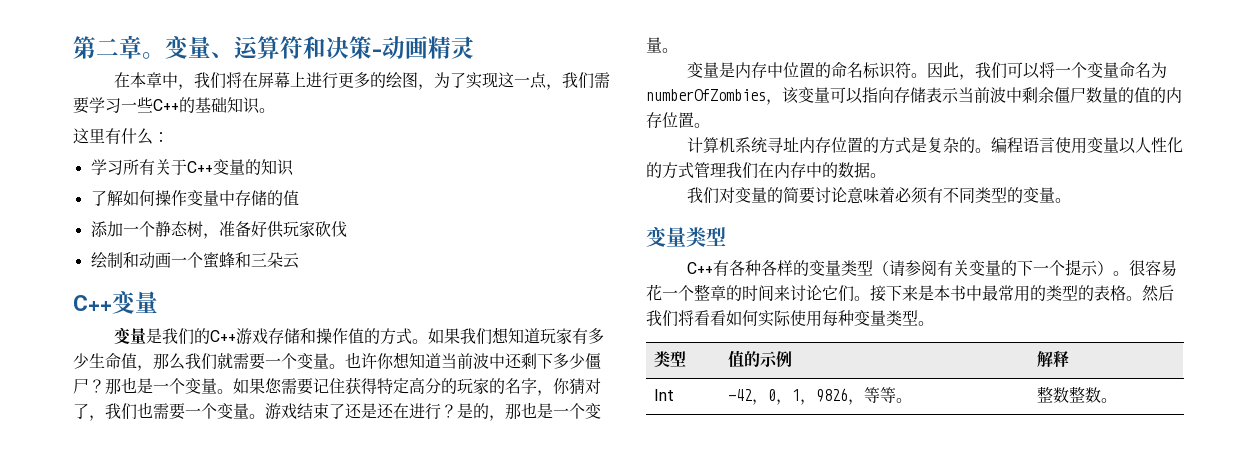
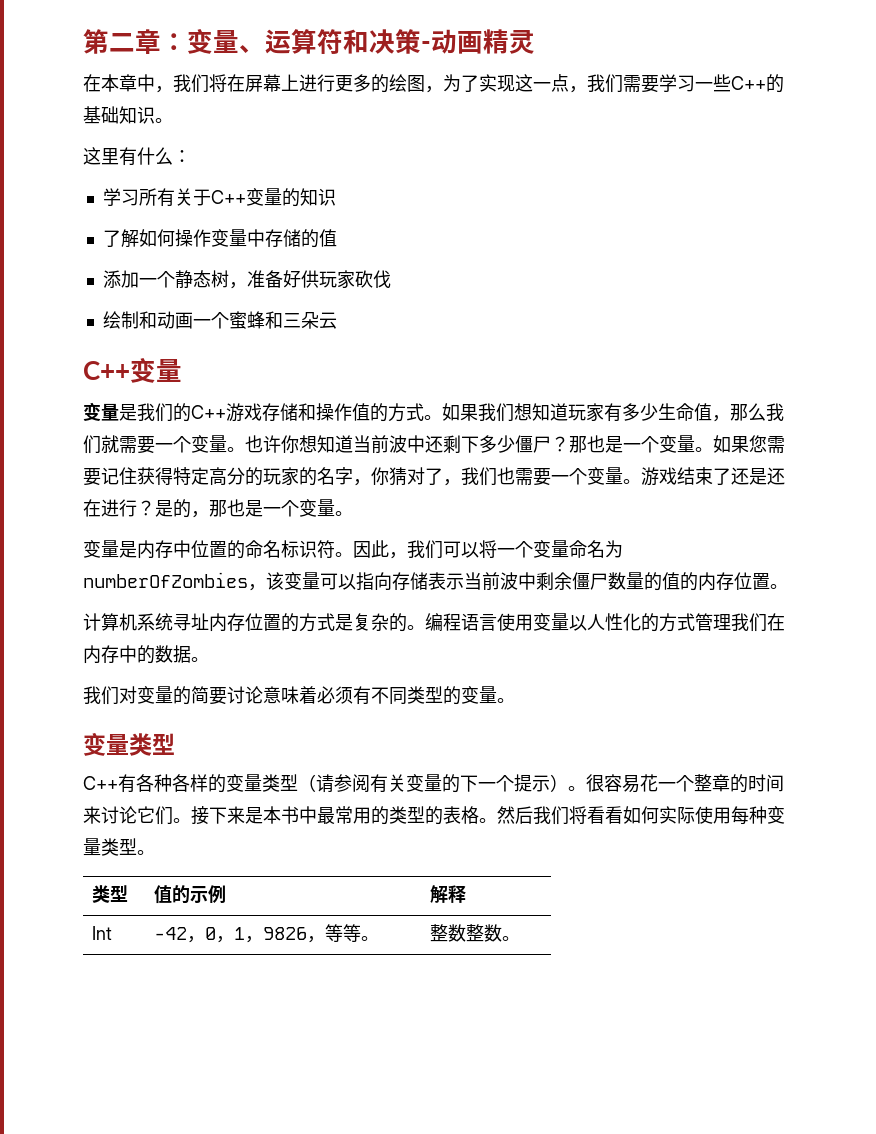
- 第二章。变量、运算符和决策-动画精灵
+ 第二章：变量、运算符和决策-动画精灵

